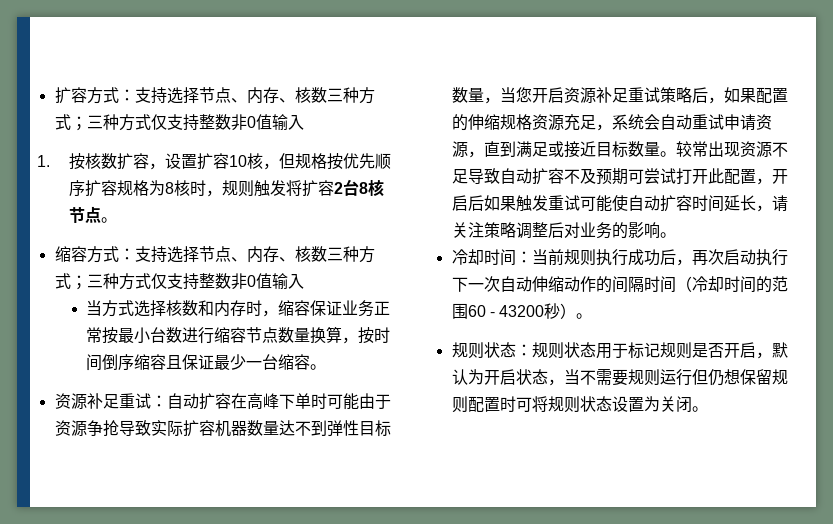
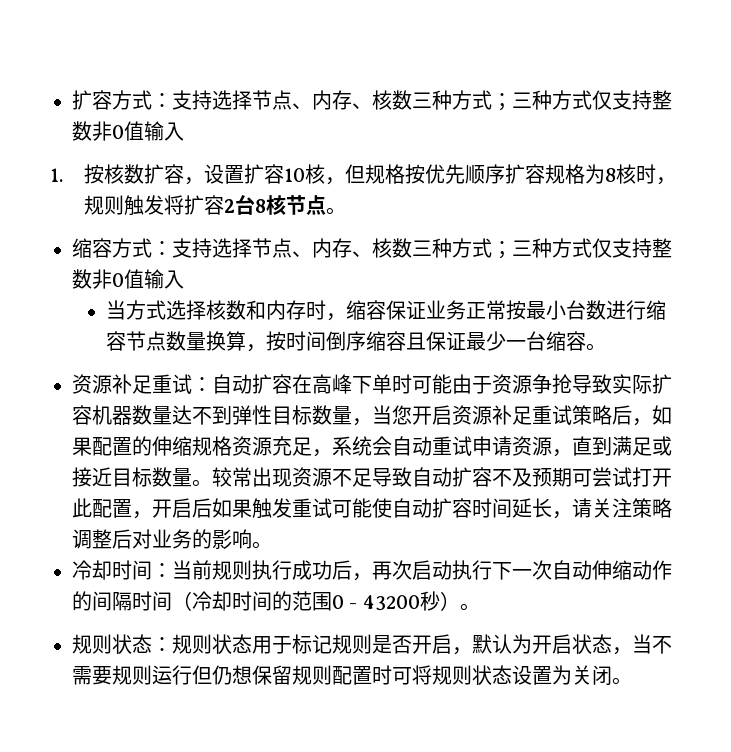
- 冷却时间：当前规则执行成功后，再次启动执行下一次自动伸缩动作的间隔时间（冷却时间的范围60 - 43200秒）。
+ 冷却时间：当前规则执行成功后，再次启动执行下一次自动伸缩动作的间隔时间（冷却时间的范围0 - 43200秒）。

